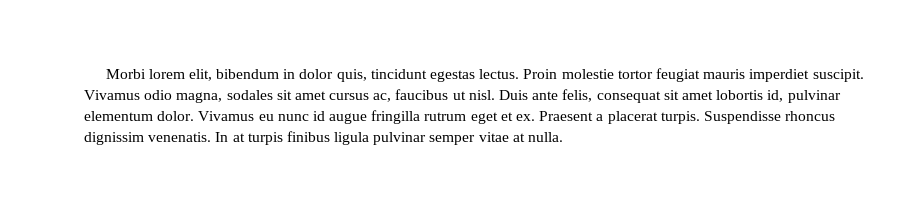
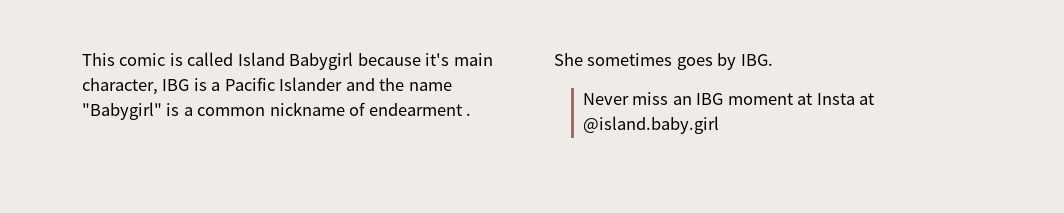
- Morbi lorem elit, bibendum in dolor quis, tincidunt egestas lectus. Proin molestie tortor feugiat mauris imperdiet suscipit. Vivamus odio magna, sodales sit amet cursus ac, faucibus ut nisl. Duis ante felis, consequat sit amet lobortis id, pulvinar elementum dolor. Vivamus eu nunc id augue fringilla rutrum eget et ex. Praesent a placerat turpis. Suspendisse rhoncus dignissim venenatis. In at turpis finibus ligula pulvinar semper vitae at nulla.
+ This comic is called Island Babygirl because it's main character, IBG is a Pacific Islander and the name "Babygirl" is a common nickname of endearment .
+ She sometimes goes by IBG.
+ Never miss an IBG moment at Insta at @island.baby.girl

